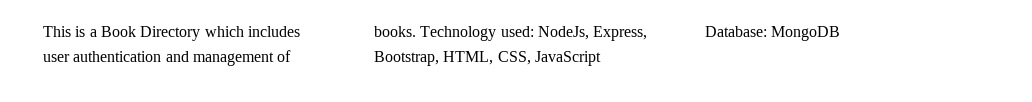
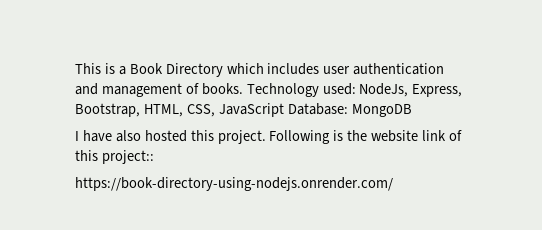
+ I have also hosted this project. Following is the website link of this project::
+ https://book-directory-using-nodejs.onrender.com/

